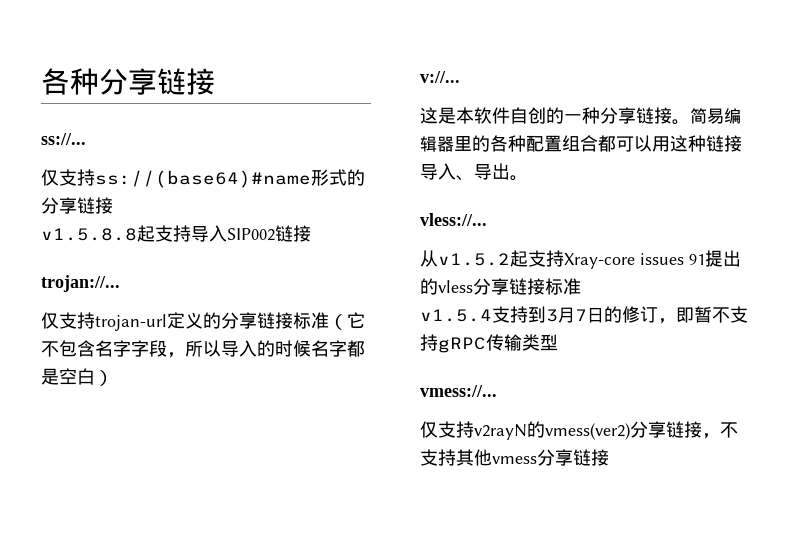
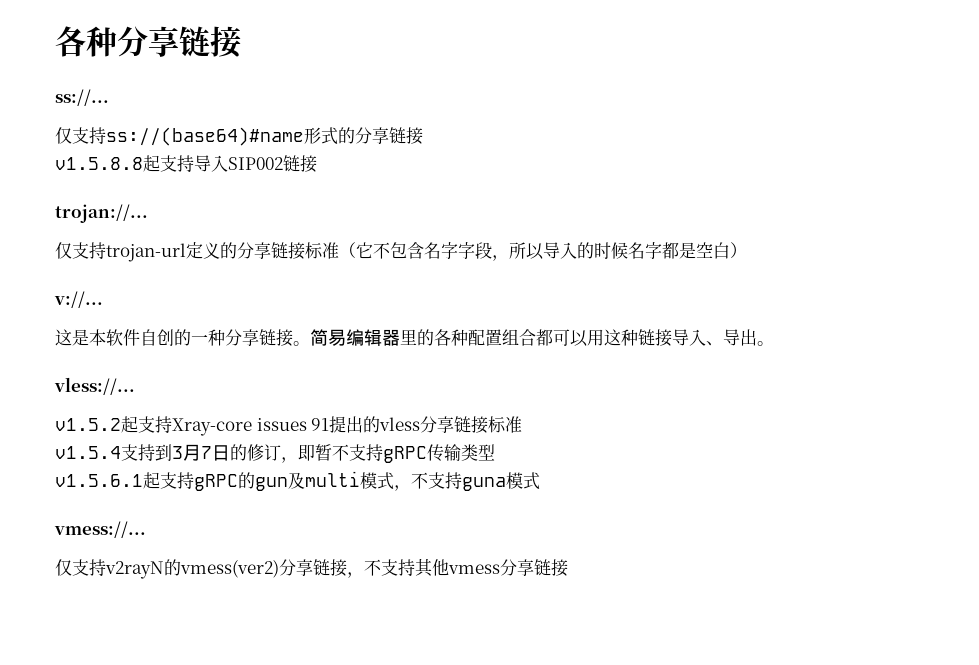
- 从v1.5.2起支持Xray-core issues 91提出的vless分享链接标准
+ v1.5.2起支持Xray-core issues 91提出的vless分享链接标准
+ v1.5.6.1起支持gRPC的gun及multi模式，不支持guna模式

